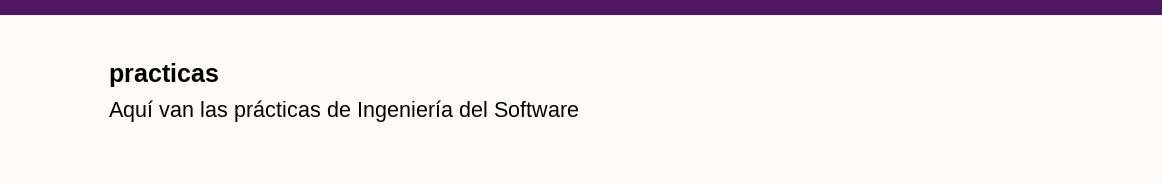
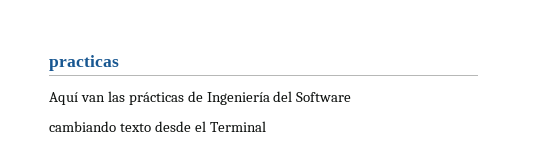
+ cambiando texto desde el Terminal

